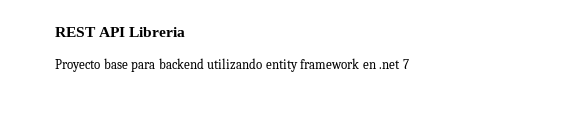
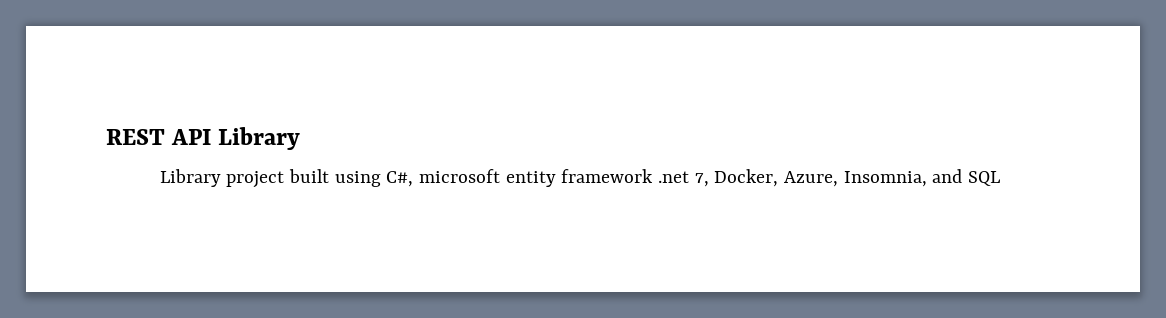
- REST API Libreria
- Proyecto base para backend utilizando entity framework en .net 7
+ REST API Library
+ Library project built using C#, microsoft entity framework .net 7, Docker, Azure, Insomnia, and SQL

